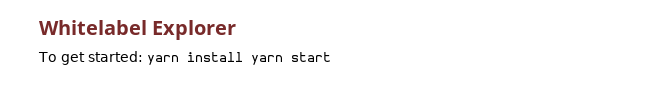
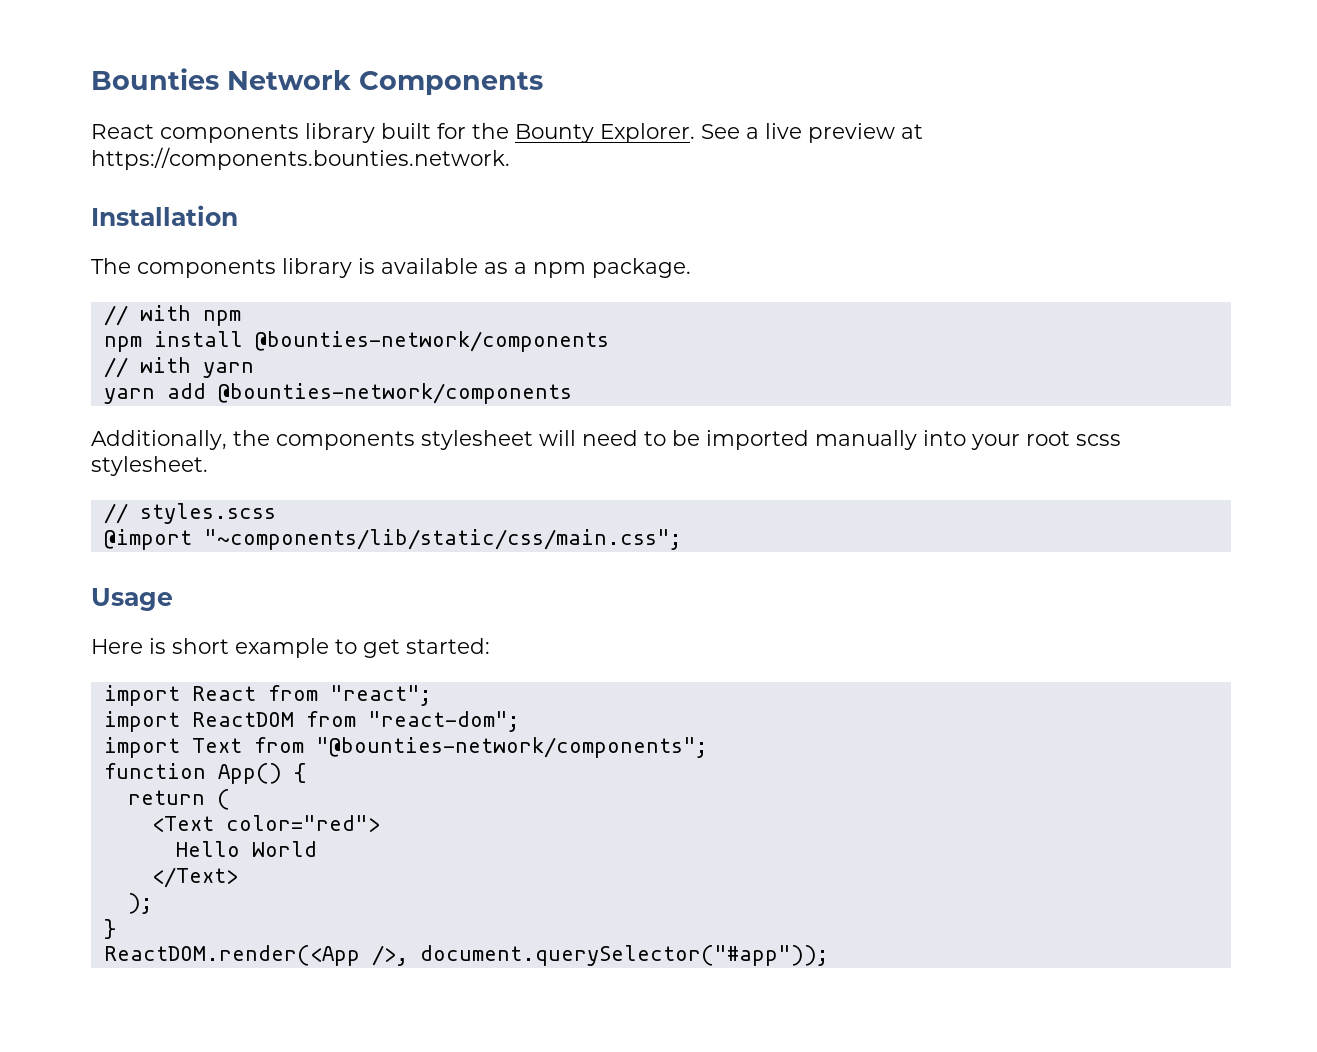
- Whitelabel Explorer
- To get started: yarn install yarn start
+ Bounties Network Components
+ React components library built for the Bounty Explorer. See a live preview at https://components.bounties.network.
+ Installation
+ The components library is available as a npm package.
+ // with npm
+ npm install @bounties-network/components
+ // with yarn
+ yarn add @bounties-network/components
+ Additionally, the components stylesheet will need to be imported manually into your root scss stylesheet.
+ // styles.scss
+ @import "~components/lib/static/css/main.css";
+ Usage
+ Here is short example to get started:
+ import React from "react";
+ import ReactDOM from "react-dom";
+ import Text from "@bounties-network/components";
+ function App() {
+ return (
+ <Text color="red">
+ Hello World
+ </Text>
+ );
+ }
+ ReactDOM.render(<App />, document.querySelector("#app"));

